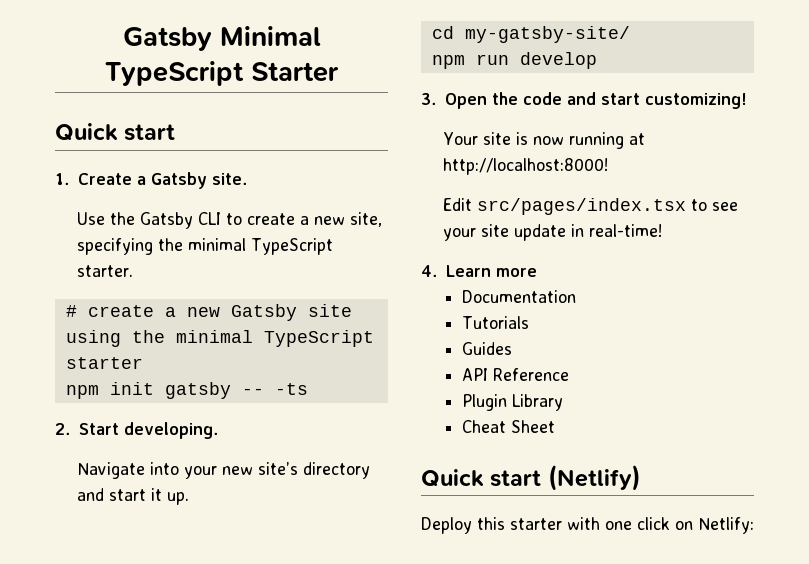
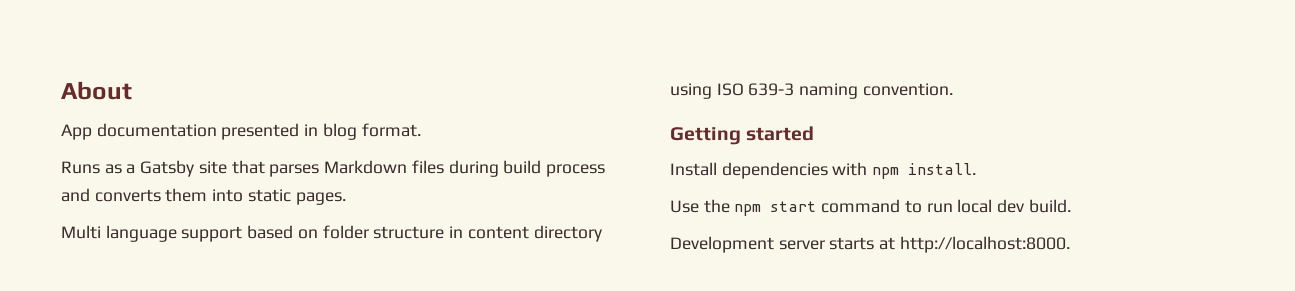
- Gatsby Minimal TypeScript Starter
- Quick start
- 1. Create a Gatsby site.
- Use the Gatsby CLI to create a new site, specifying the minimal TypeScript starter.
- # create a new Gatsby site using the minimal TypeScript starter
- npm init gatsby -- -ts
- 2. Start developing.
- Navigate into your new site’s directory and start it up.
- cd my-gatsby-site/
- npm run develop
- 3. Open the code and start customizing!
- Your site is now running at http://localhost:8000!
- Edit src/pages/index.tsx to see your site update in real-time!
- 4. Learn more
- Documentation
- Tutorials
- Guides
- API Reference
- Plugin Library
- Cheat Sheet
- Quick start (Netlify)
- Deploy this starter with one click on Netlify:
+ About
+ App documentation presented in blog format.
+ Runs as a Gatsby site that parses Markdown files during build process and converts them into static pages.
+ Multi language support based on folder structure in content directory using ISO 639-3 naming convention.
+ Getting started
+ Install dependencies with npm install.
+ Use the npm start command to run local dev build.
+ Development server starts at http://localhost:8000.

